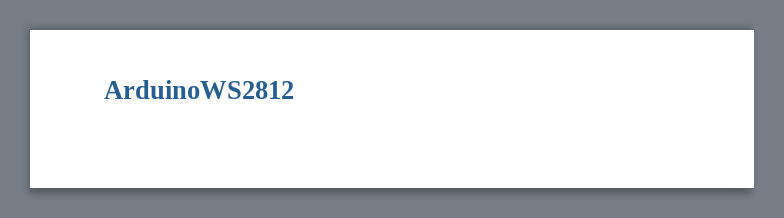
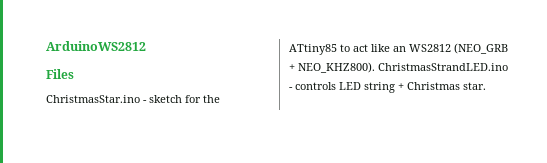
+ Files
+ ChristmasStar.ino - sketch for the ATtiny85 to act like an WS2812 (NEO_GRB + NEO_KHZ800). ChristmasStrandLED.ino - controls LED string + Christmas star.

